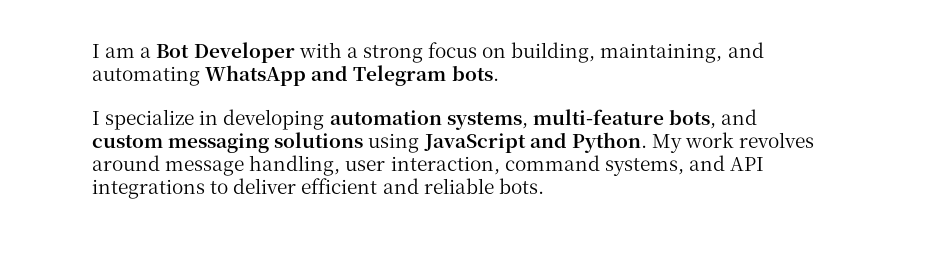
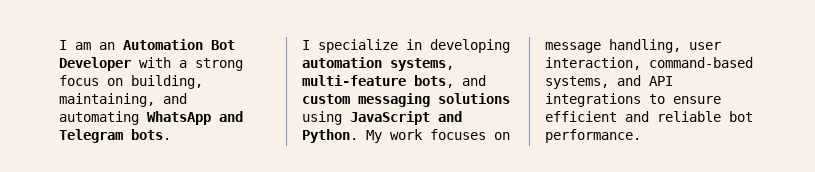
- I am a Bot Developer with a strong focus on building, maintaining, and automating WhatsApp and Telegram bots.
+ I am an Automation Bot Developer with a strong focus on building, maintaining, and automating WhatsApp and Telegram bots.
- My work revolves around message handling, user interaction, command systems, and API integrations to deliver efficient and reliable bots.
+ My work focuses on message handling, user interaction, command-based systems, and API integrations to ensure efficient and reliable bot performance.

